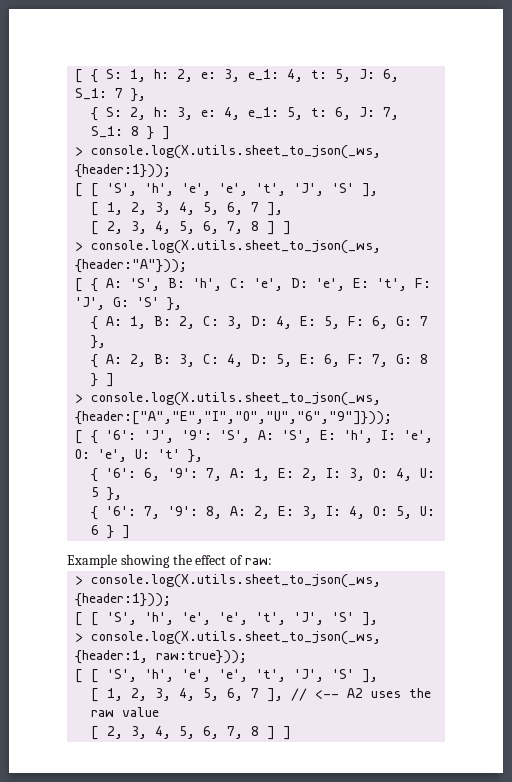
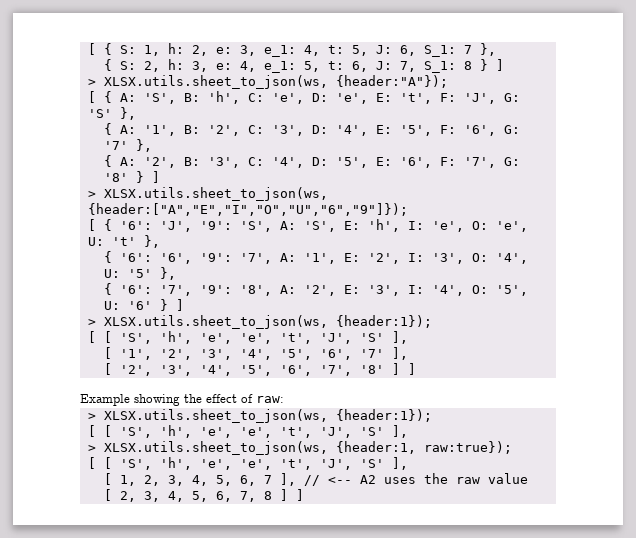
  { S: 2, h: 3, e: 4, e_1: 5, t: 6, J: 7, S_1: 8 } ]
- > console.log(X.utils.sheet_to_json(_ws, {header:1}));
- [ [ 'S', 'h', 'e', 'e', 't', 'J', 'S' ],
- [ 1, 2, 3, 4, 5, 6, 7 ],
- [ 2, 3, 4, 5, 6, 7, 8 ] ]
- > console.log(X.utils.sheet_to_json(_ws, {header:"A"}));
+ > XLSX.utils.sheet_to_json(ws, {header:"A"});
- { A: 1, B: 2, C: 3, D: 4, E: 5, F: 6, G: 7 },
- { A: 2, B: 3, C: 4, D: 5, E: 6, F: 7, G: 8 } ]
- > console.log(X.utils.sheet_to_json(_ws, {header:["A","E","I","O","U","6","9"]}));
+ { A: '1', B: '2', C: '3', D: '4', E: '5', F: '6', G: '7' },
+ { A: '2', B: '3', C: '4', D: '5', E: '6', F: '7', G: '8' } ]
+ > XLSX.utils.sheet_to_json(ws, {header:["A","E","I","O","U","6","9"]});
- { '6': 6, '9': 7, A: 1, E: 2, I: 3, O: 4, U: 5 },
- { '6': 7, '9': 8, A: 2, E: 3, I: 4, O: 5, U: 6 } ]
+ { '6': '6', '9': '7', A: '1', E: '2', I: '3', O: '4', U: '5' },
+ { '6': '7', '9': '8', A: '2', E: '3', I: '4', O: '5', U: '6' } ]
+ > XLSX.utils.sheet_to_json(ws, {header:1});
+ [ [ 'S', 'h', 'e', 'e', 't', 'J', 'S' ],
+ [ '1', '2', '3', '4', '5', '6', '7' ],
+ [ '2', '3', '4', '5', '6', '7', '8' ] ]
  Example showing the effect of raw:
- > console.log(X.utils.sheet_to_json(_ws, {header:1}));
+ > XLSX.utils.sheet_to_json(ws, {header:1});
- > console.log(X.utils.sheet_to_json(_ws, {header:1, raw:true}));
+ > XLSX.utils.sheet_to_json(ws, {header:1, raw:true});

